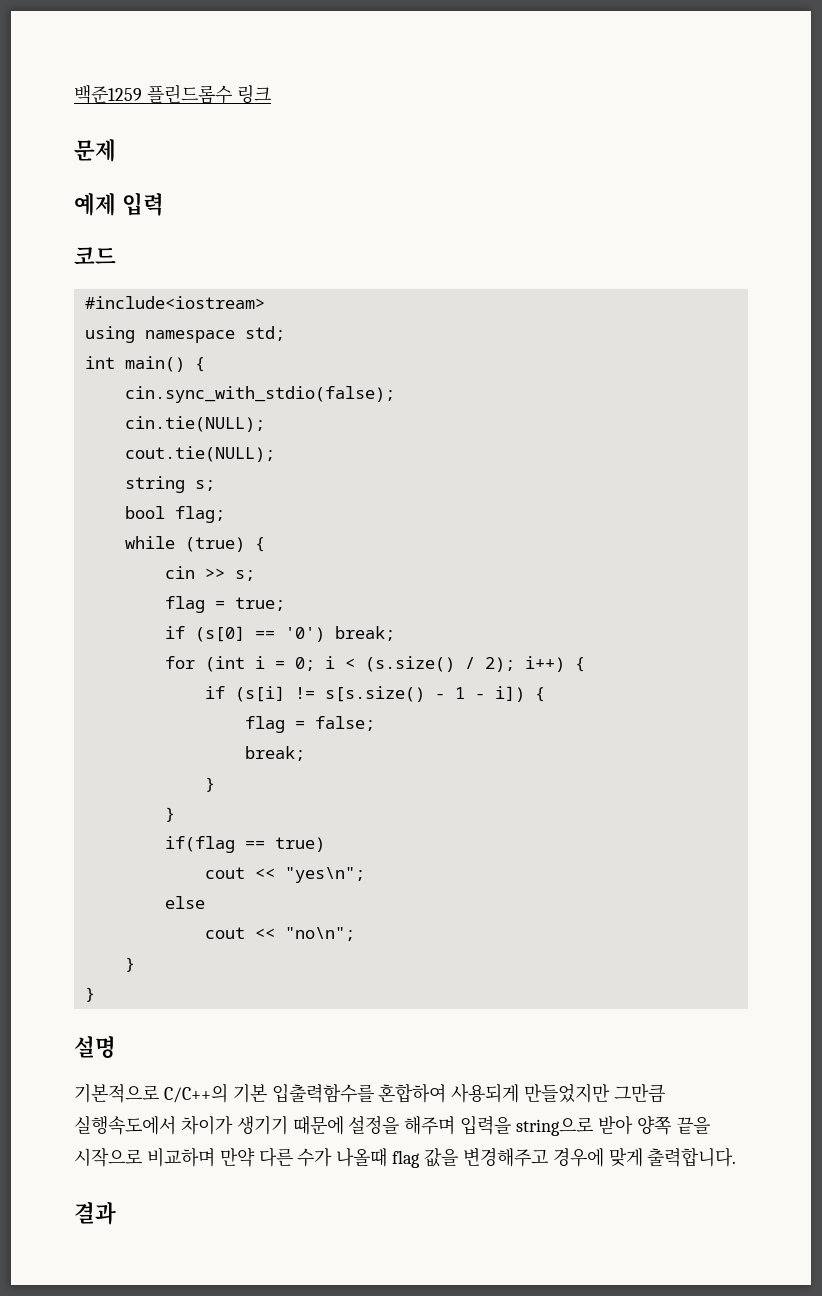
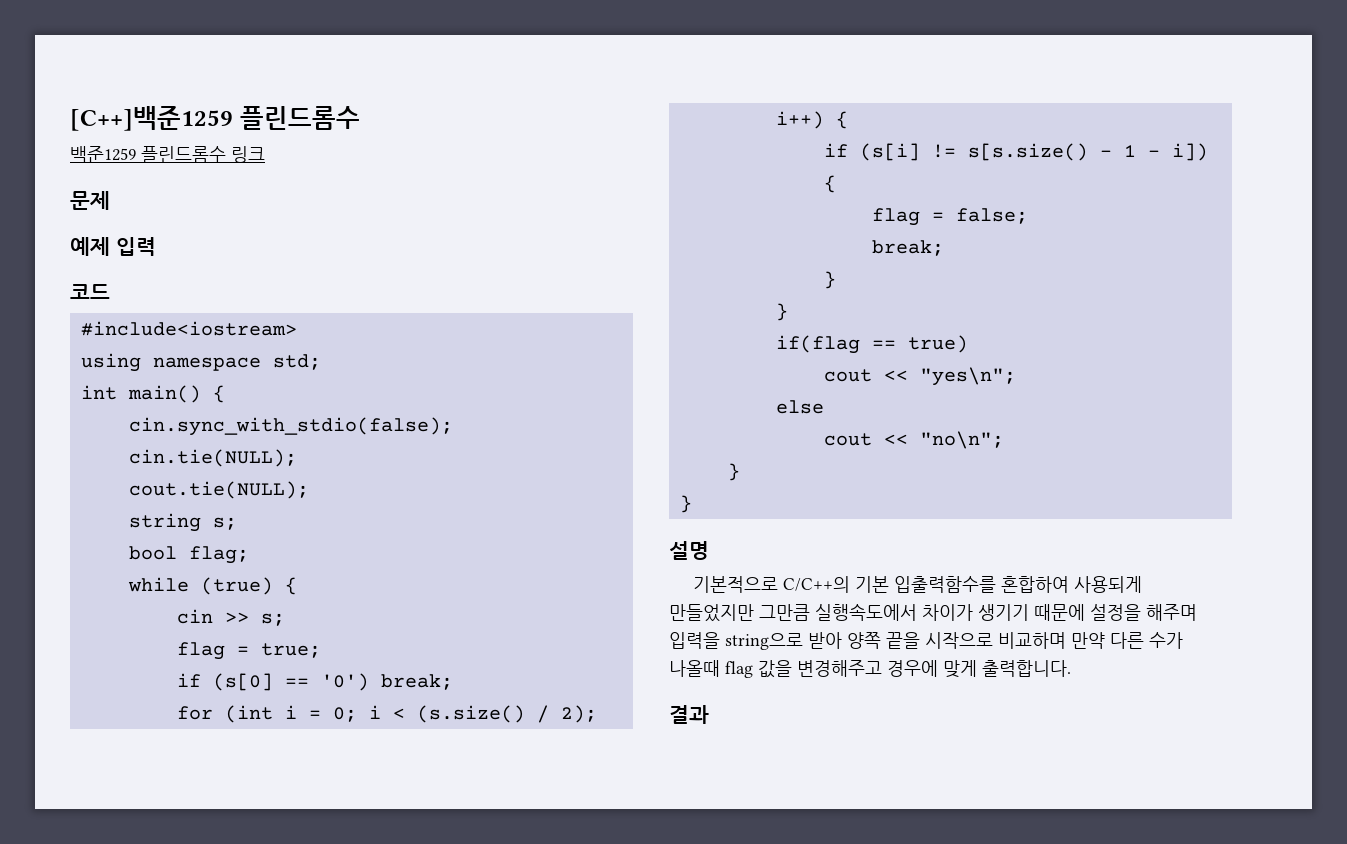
+ [C++]백준1259 플린드롬수

